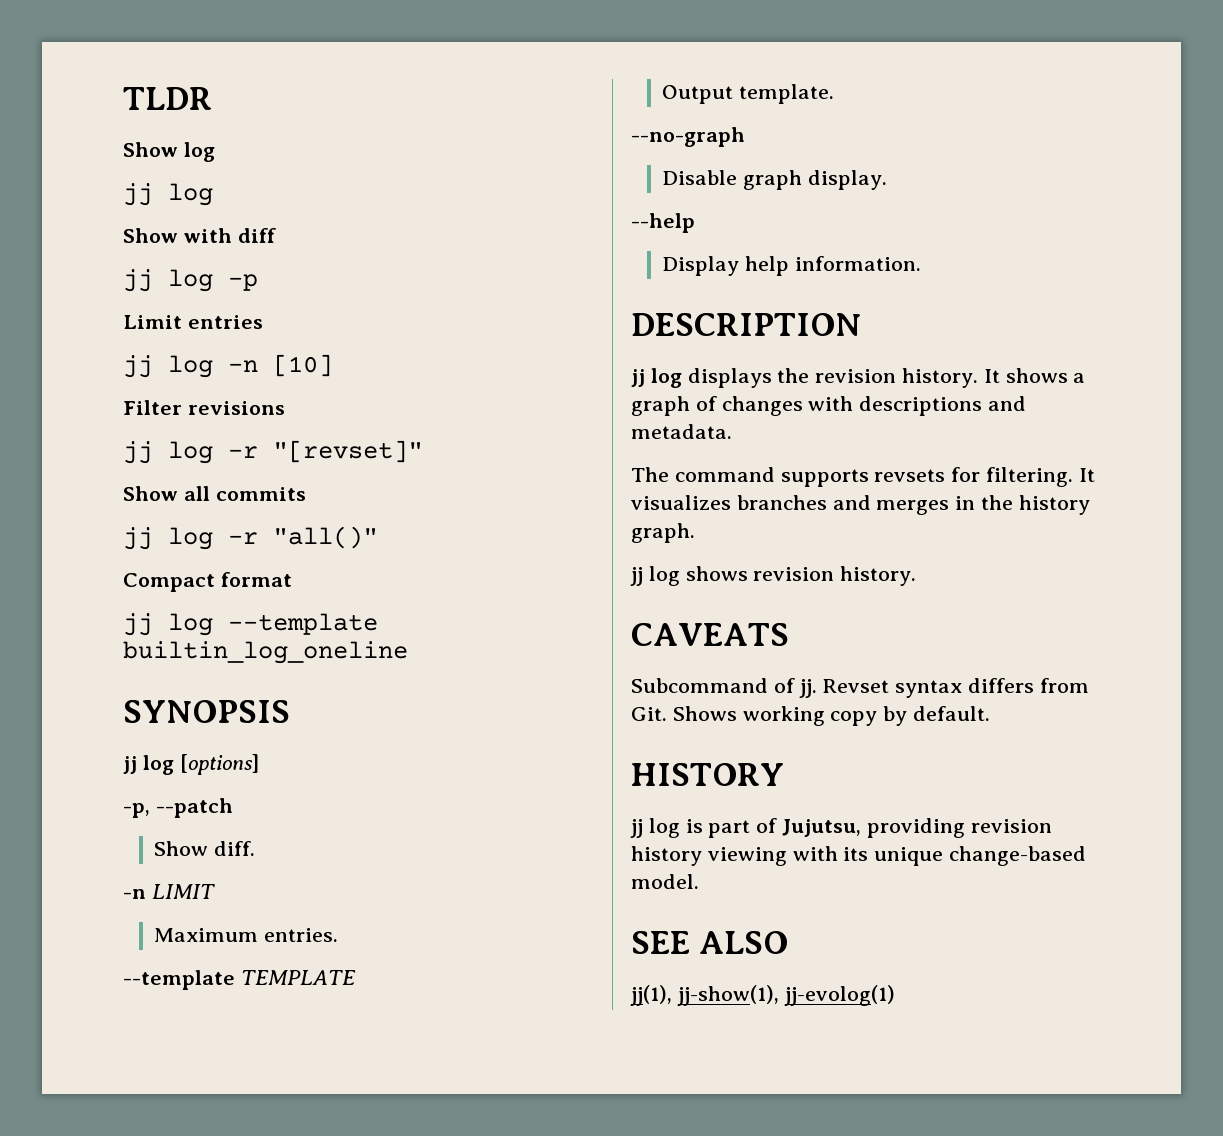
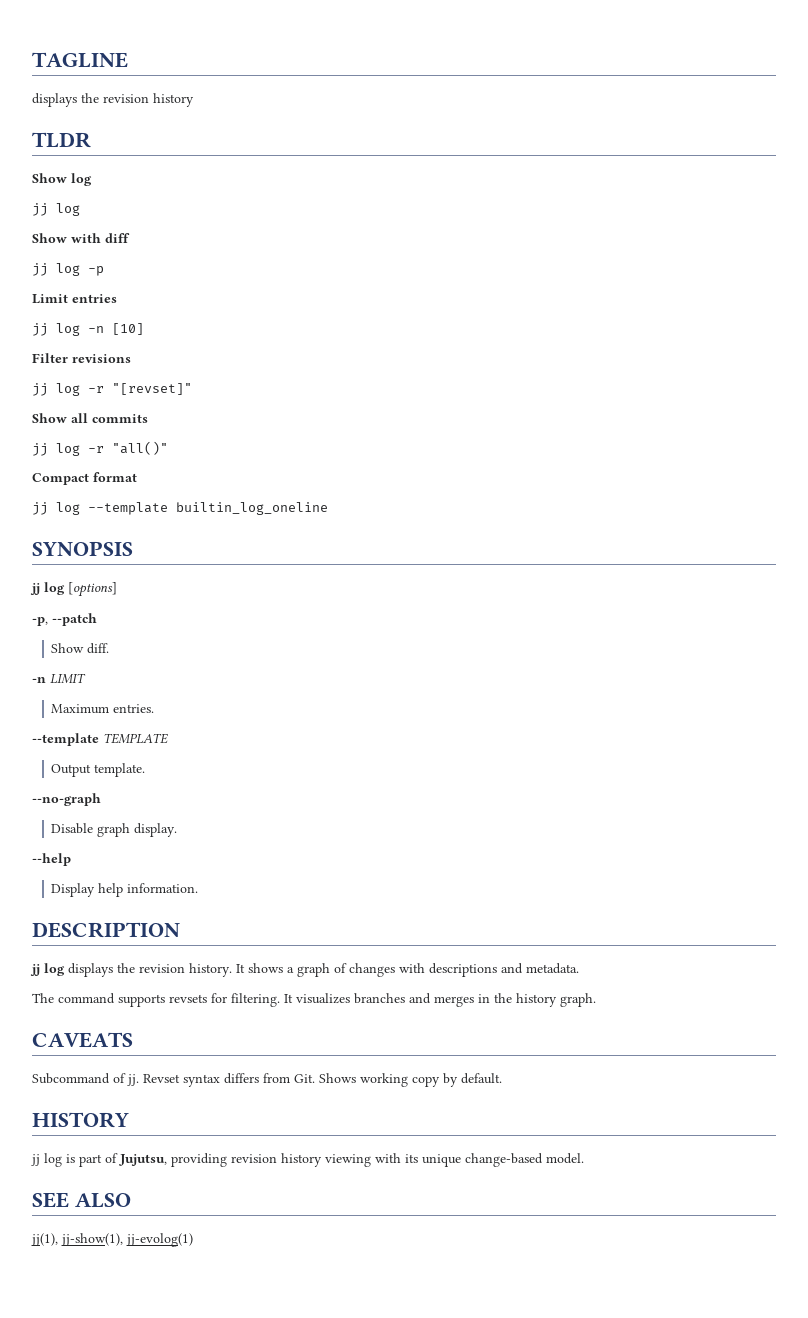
+ TAGLINE
+ displays the revision history
- jj log shows revision history.

